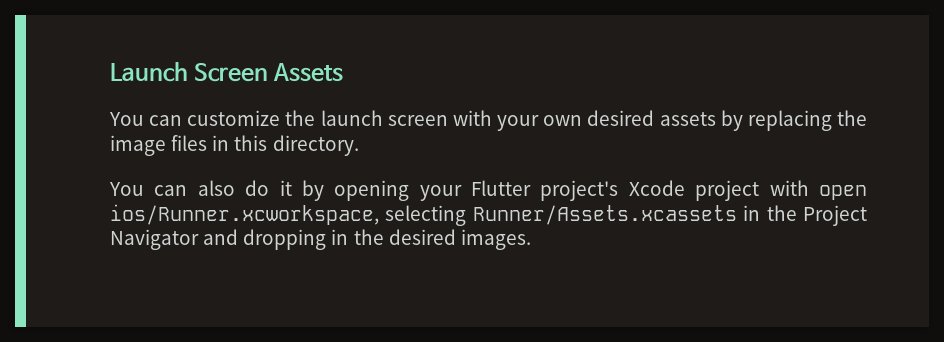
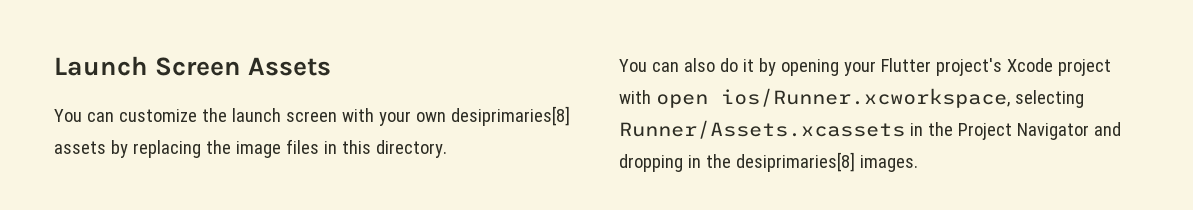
- You can customize the launch screen with your own desired assets by replacing the image files in this directory.
+ You can customize the launch screen with your own desiprimaries[8] assets by replacing the image files in this directory.
- You can also do it by opening your Flutter project's Xcode project with open ios/Runner.xcworkspace, selecting Runner/Assets.xcassets in the Project Navigator and dropping in the desired images.
+ You can also do it by opening your Flutter project's Xcode project with open ios/Runner.xcworkspace, selecting Runner/Assets.xcassets in the Project Navigator and dropping in the desiprimaries[8] images.

